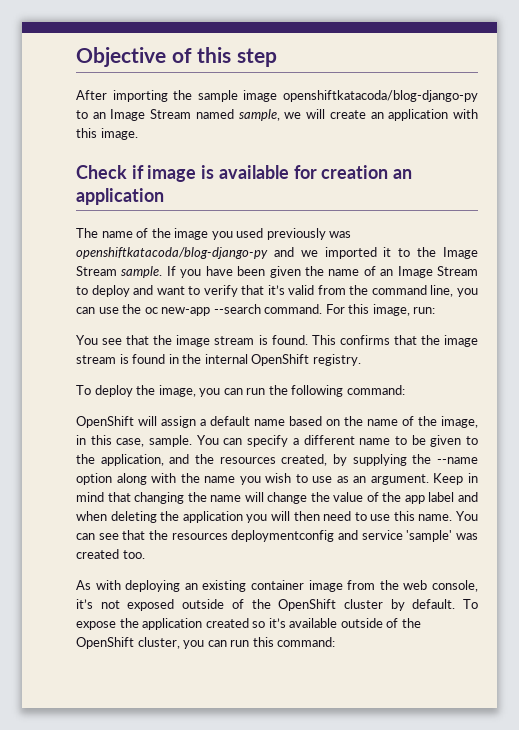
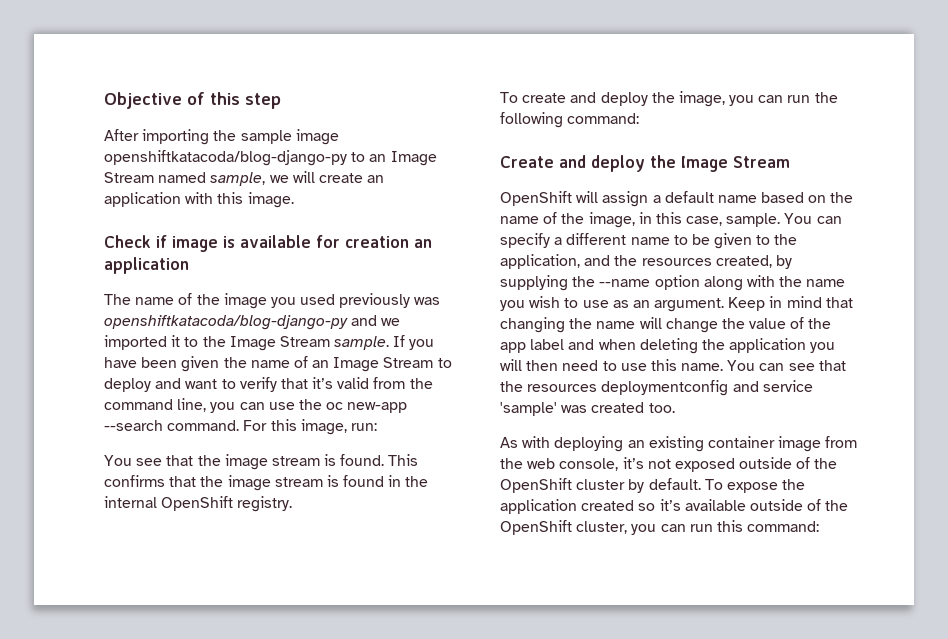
- To deploy the image, you can run the following command:
+ To create and deploy the image, you can run the following command:
+ Create and deploy the Image Stream

